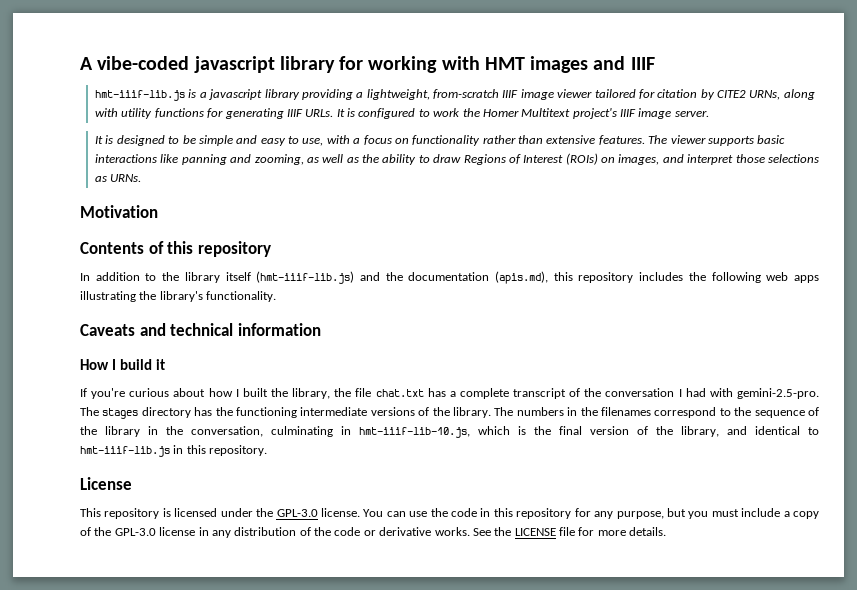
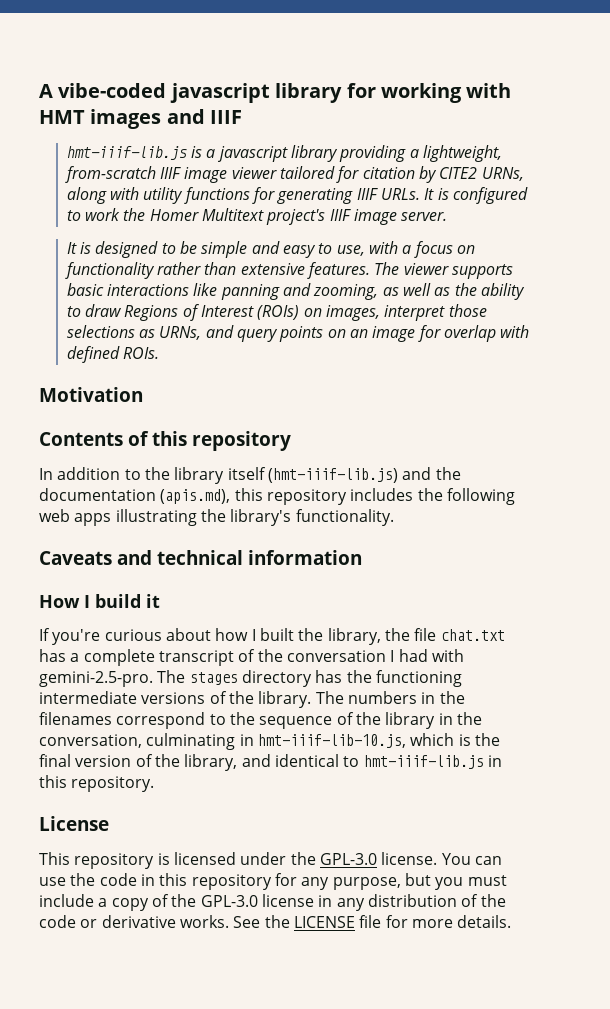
- The viewer supports basic interactions like panning and zooming, as well as the ability to draw Regions of Interest (ROIs) on images, and interpret those selections as URNs.
+ The viewer supports basic interactions like panning and zooming, as well as the ability to draw Regions of Interest (ROIs) on images, interpret those selections as URNs, and query points on an image for overlap with defined ROIs.

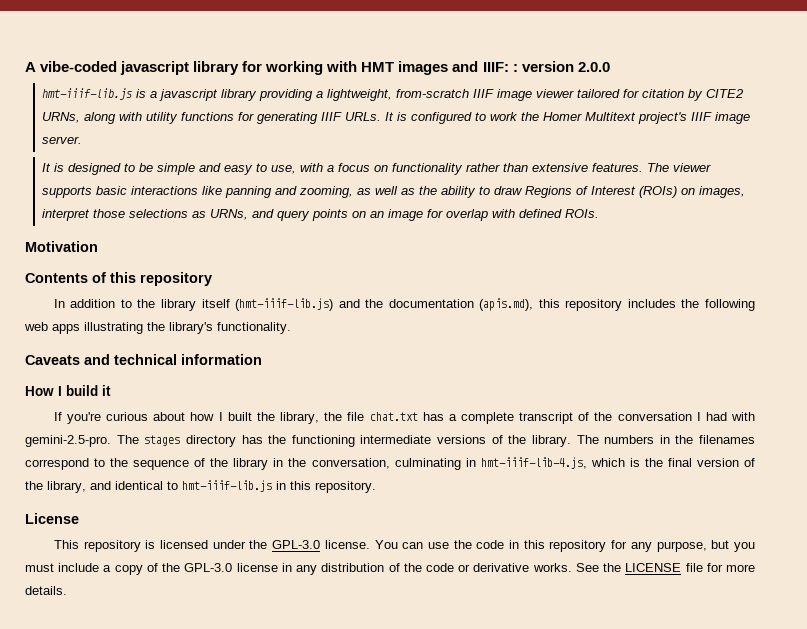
- A vibe-coded javascript library for working with HMT images and IIIF
+ A vibe-coded javascript library for working with HMT images and IIIF: : version 2.0.0
- The numbers in the filenames correspond to the sequence of the library in the conversation, culminating in hmt-iiif-lib-10.js, which is the final version of the library, and identical to hmt-iiif-lib.js in this repository.
+ The numbers in the filenames correspond to the sequence of the library in the conversation, culminating in hmt-iiif-lib-4.js, which is the final version of the library, and identical to hmt-iiif-lib.js in this repository.

